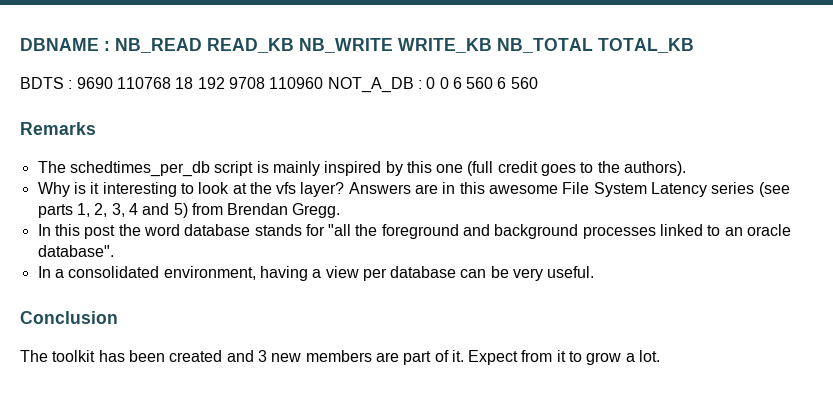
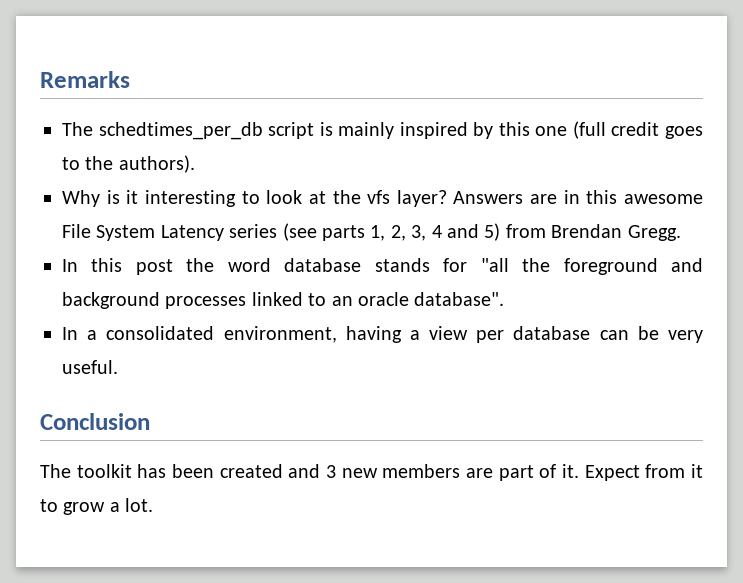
- DBNAME : NB_READ READ_KB NB_WRITE WRITE_KB NB_TOTAL TOTAL_KB
- BDTS : 9690 110768 18 192 9708 110960 NOT_A_DB : 0 0 6 560 6 560

